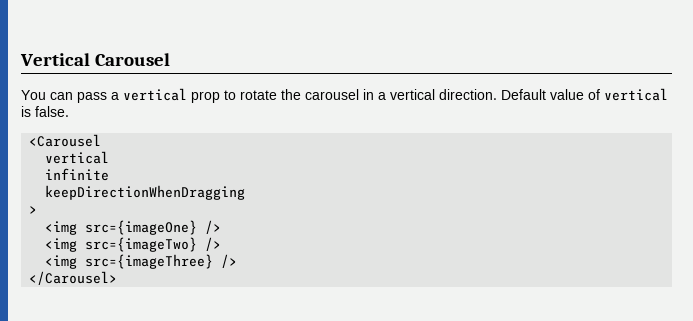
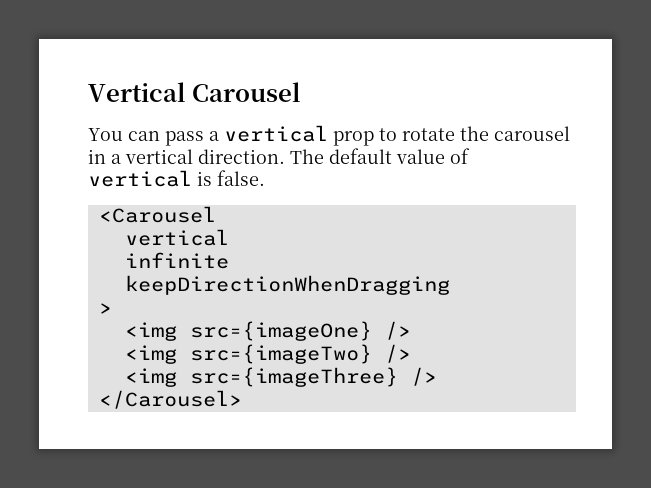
- Default value of vertical is false.
+ The default value of vertical is false.

